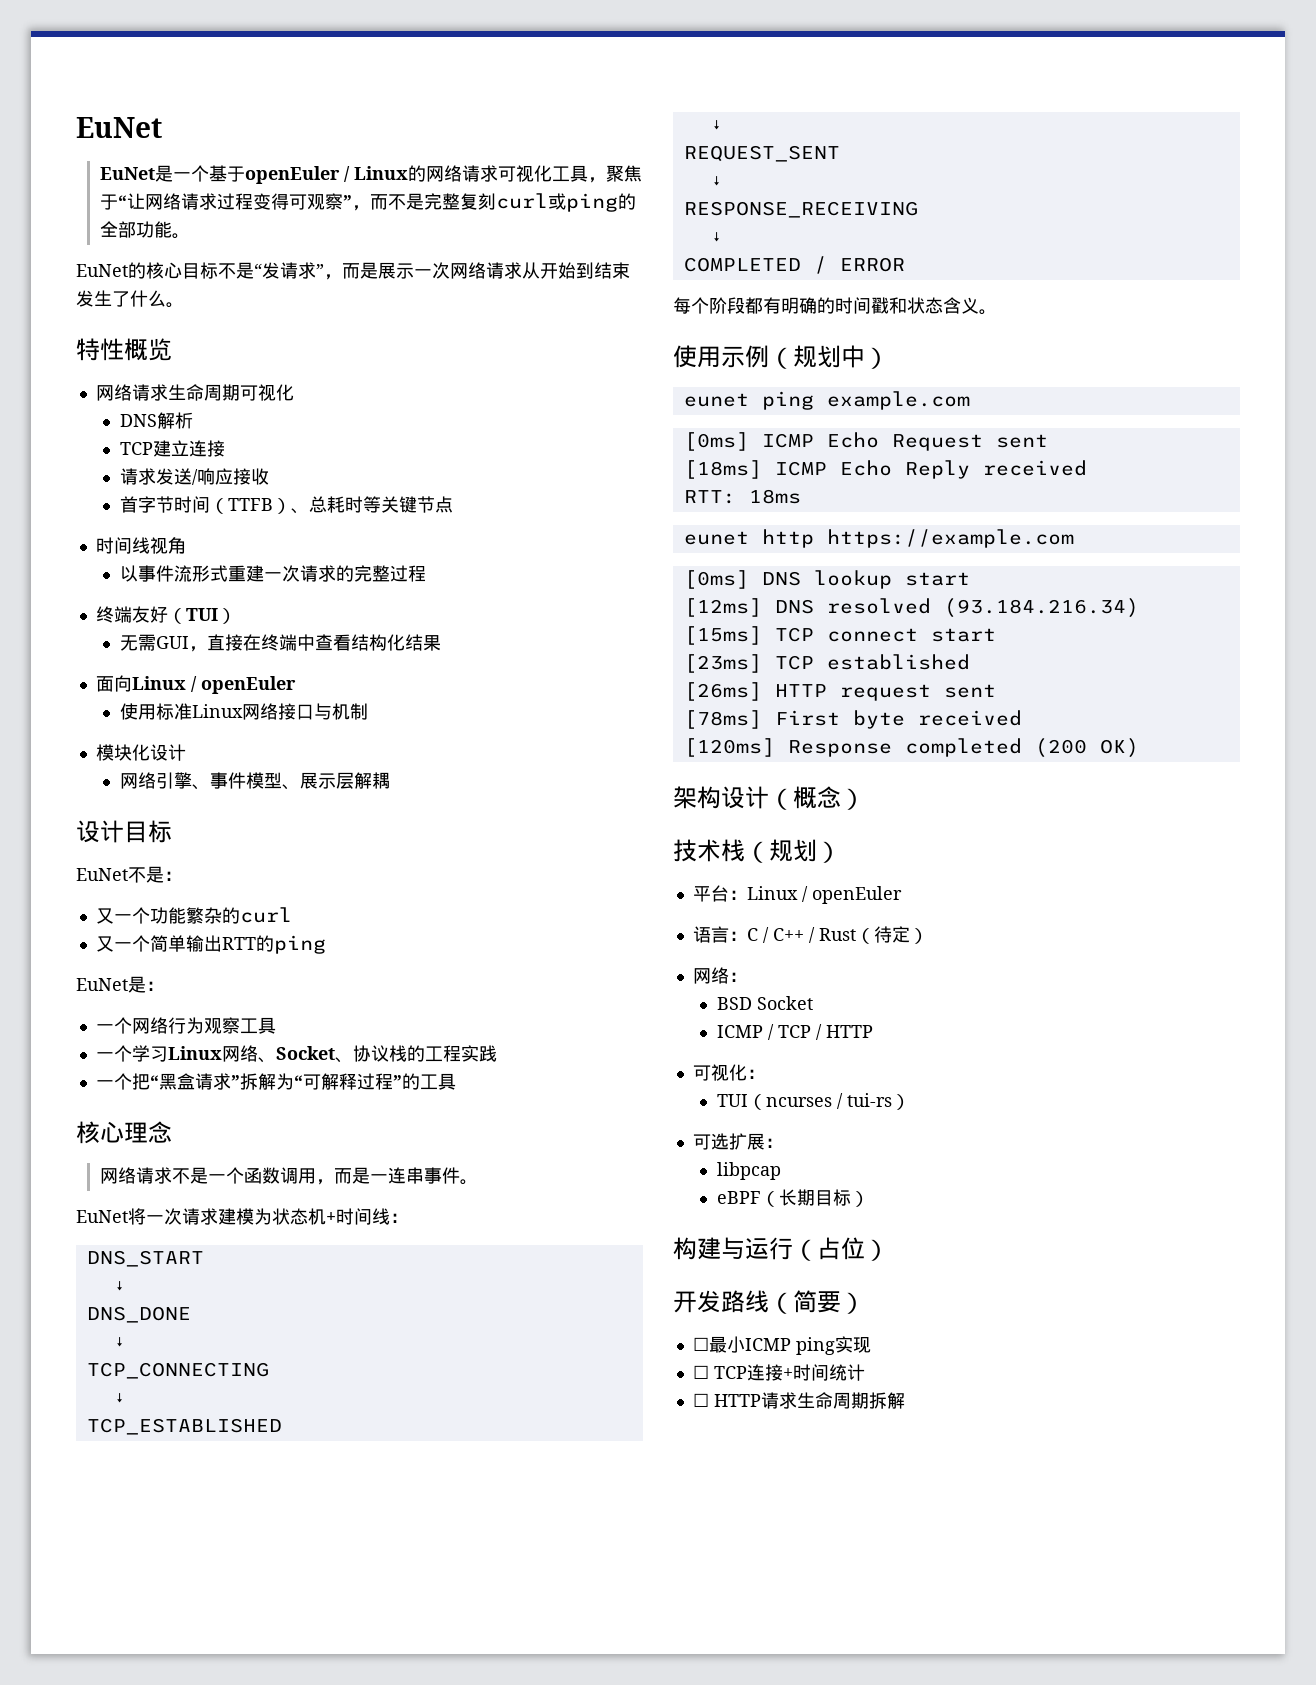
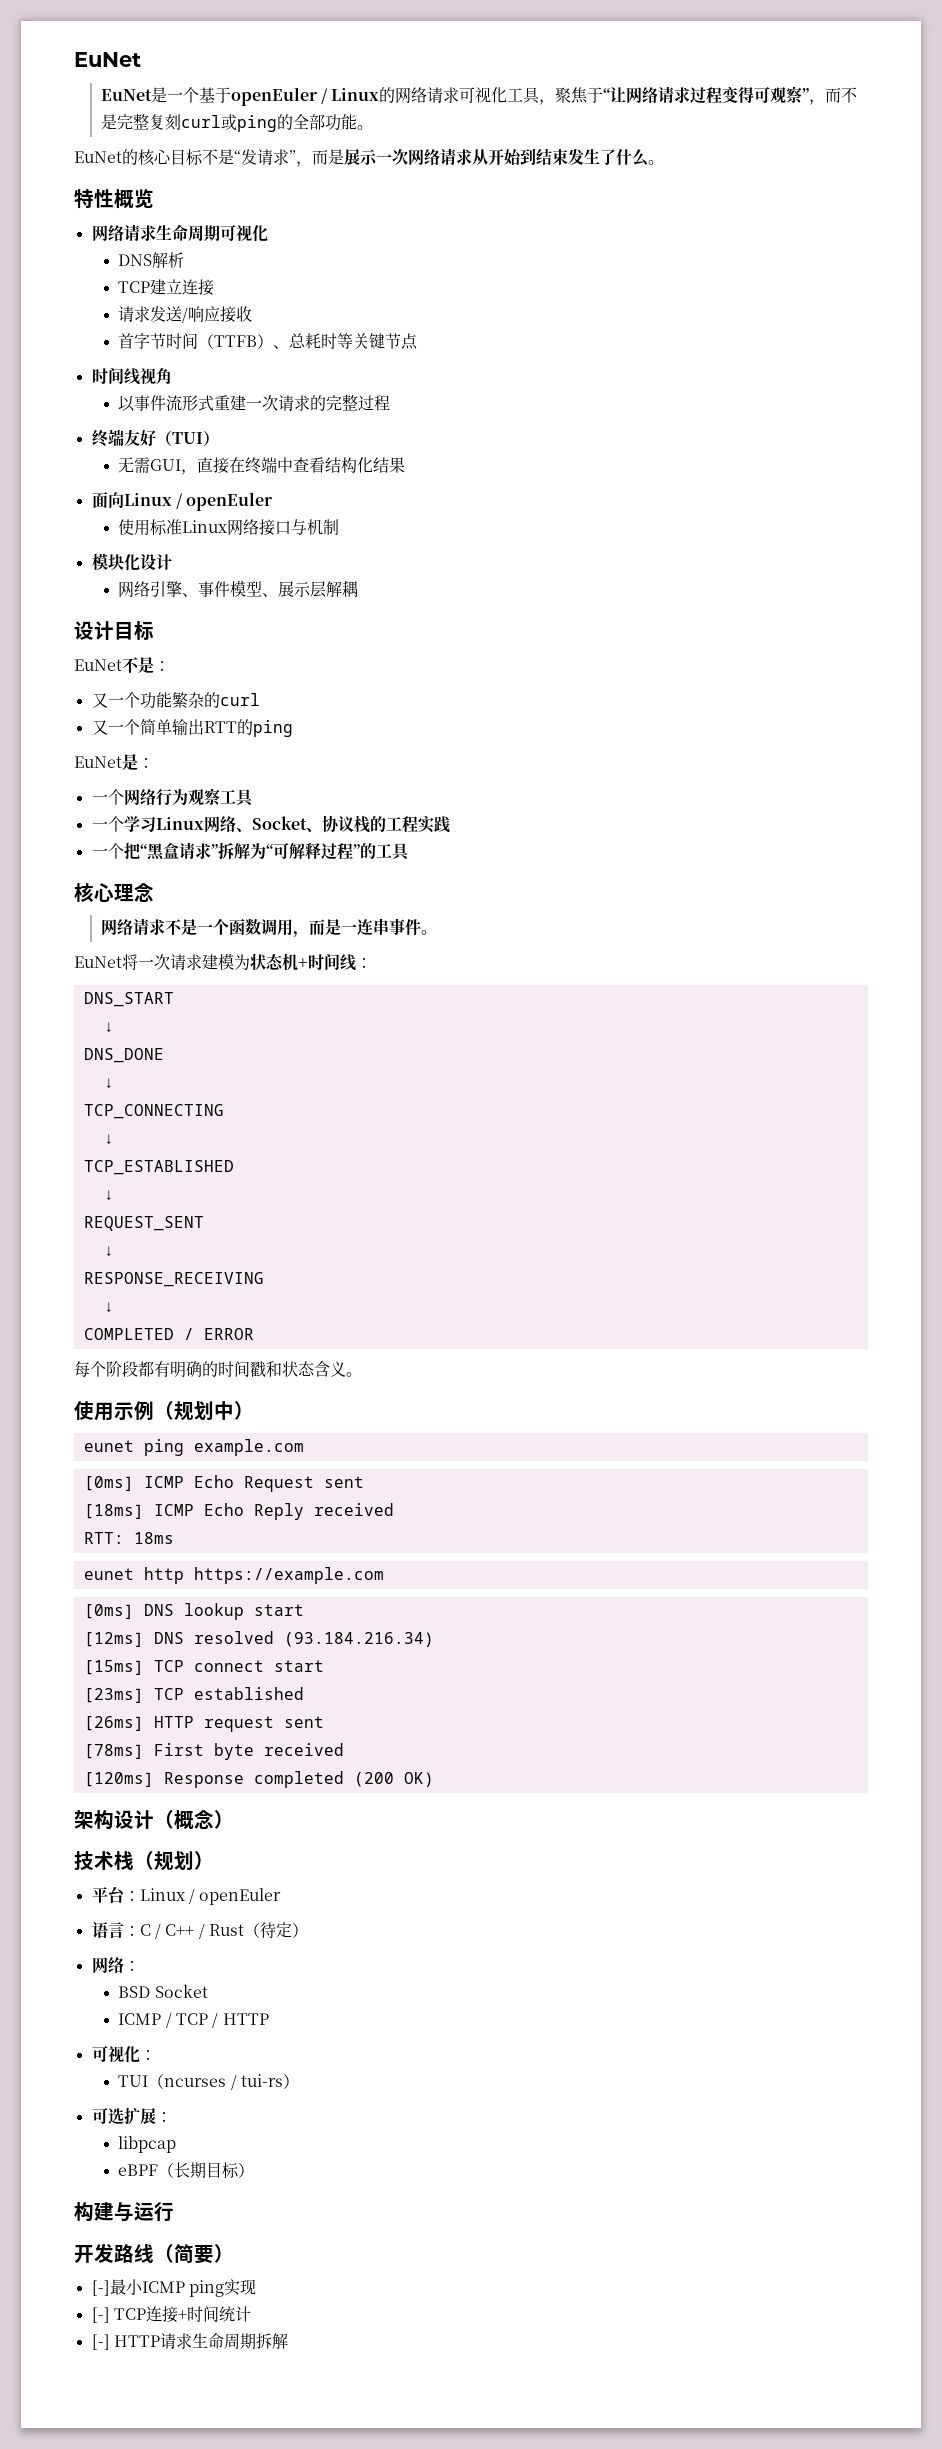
- 构建与运行（占位）
+ 构建与运行
- ☐最小ICMP ping实现
+ [-]最小ICMP ping实现
- ☐ TCP连接+时间统计
+ [-] TCP连接+时间统计
- ☐ HTTP请求生命周期拆解
+ [-] HTTP请求生命周期拆解

